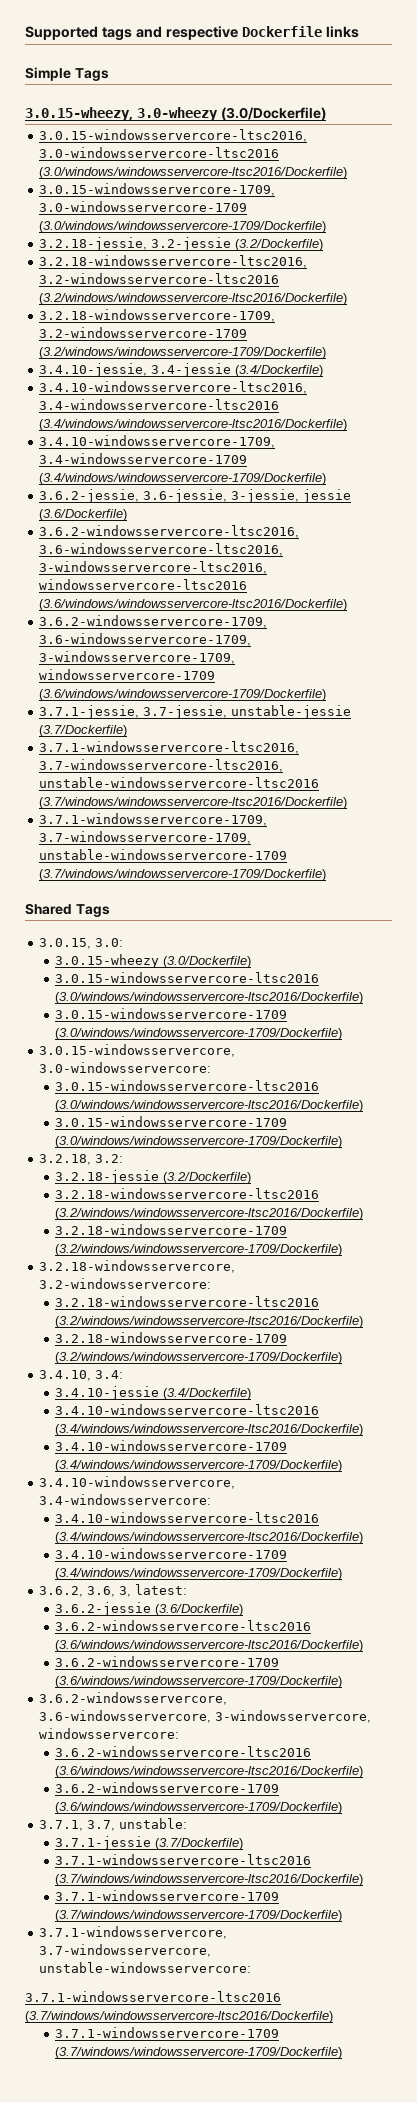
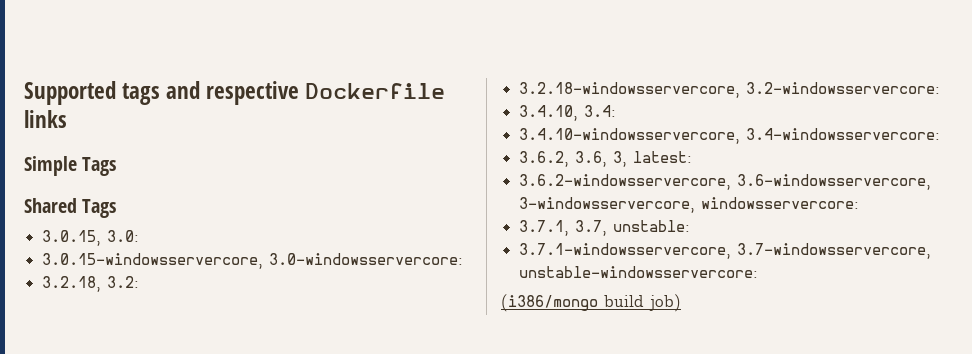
- 3.0.15-wheezy, 3.0-wheezy (3.0/Dockerfile)
- 3.0.15-windowsservercore-ltsc2016, 3.0-windowsservercore-ltsc2016 (3.0/windows/windowsservercore-ltsc2016/Dockerfile)
- 3.0.15-windowsservercore-1709, 3.0-windowsservercore-1709 (3.0/windows/windowsservercore-1709/Dockerfile)
- 3.2.18-jessie, 3.2-jessie (3.2/Dockerfile)
- 3.2.18-windowsservercore-ltsc2016, 3.2-windowsservercore-ltsc2016 (3.2/windows/windowsservercore-ltsc2016/Dockerfile)
- 3.2.18-windowsservercore-1709, 3.2-windowsservercore-1709 (3.2/windows/windowsservercore-1709/Dockerfile)
- 3.4.10-jessie, 3.4-jessie (3.4/Dockerfile)
- 3.4.10-windowsservercore-ltsc2016, 3.4-windowsservercore-ltsc2016 (3.4/windows/windowsservercore-ltsc2016/Dockerfile)
- 3.4.10-windowsservercore-1709, 3.4-windowsservercore-1709 (3.4/windows/windowsservercore-1709/Dockerfile)
- 3.6.2-jessie, 3.6-jessie, 3-jessie, jessie (3.6/Dockerfile)
- 3.6.2-windowsservercore-ltsc2016, 3.6-windowsservercore-ltsc2016, 3-windowsservercore-ltsc2016, windowsservercore-ltsc2016 (3.6/windows/windowsservercore-ltsc2016/Dockerfile)
- 3.6.2-windowsservercore-1709, 3.6-windowsservercore-1709, 3-windowsservercore-1709, windowsservercore-1709 (3.6/windows/windowsservercore-1709/Dockerfile)
- 3.7.1-jessie, 3.7-jessie, unstable-jessie (3.7/Dockerfile)
- 3.7.1-windowsservercore-ltsc2016, 3.7-windowsservercore-ltsc2016, unstable-windowsservercore-ltsc2016 (3.7/windows/windowsservercore-ltsc2016/Dockerfile)
- 3.7.1-windowsservercore-1709, 3.7-windowsservercore-1709, unstable-windowsservercore-1709 (3.7/windows/windowsservercore-1709/Dockerfile)
  Shared Tags
  3.0.15, 3.0:
- 3.0.15-wheezy (3.0/Dockerfile)
- 3.0.15-windowsservercore-ltsc2016 (3.0/windows/windowsservercore-ltsc2016/Dockerfile)
- 3.0.15-windowsservercore-1709 (3.0/windows/windowsservercore-1709/Dockerfile)
  3.0.15-windowsservercore, 3.0-windowsservercore:
- 3.0.15-windowsservercore-ltsc2016 (3.0/windows/windowsservercore-ltsc2016/Dockerfile)
- 3.0.15-windowsservercore-1709 (3.0/windows/windowsservercore-1709/Dockerfile)
  3.2.18, 3.2:
- 3.2.18-jessie (3.2/Dockerfile)
- 3.2.18-windowsservercore-ltsc2016 (3.2/windows/windowsservercore-ltsc2016/Dockerfile)
- 3.2.18-windowsservercore-1709 (3.2/windows/windowsservercore-1709/Dockerfile)
  3.2.18-windowsservercore, 3.2-windowsservercore:
- 3.2.18-windowsservercore-ltsc2016 (3.2/windows/windowsservercore-ltsc2016/Dockerfile)
- 3.2.18-windowsservercore-1709 (3.2/windows/windowsservercore-1709/Dockerfile)
  3.4.10, 3.4:
- 3.4.10-jessie (3.4/Dockerfile)
- 3.4.10-windowsservercore-ltsc2016 (3.4/windows/windowsservercore-ltsc2016/Dockerfile)
- 3.4.10-windowsservercore-1709 (3.4/windows/windowsservercore-1709/Dockerfile)
  3.4.10-windowsservercore, 3.4-windowsservercore:
- 3.4.10-windowsservercore-ltsc2016 (3.4/windows/windowsservercore-ltsc2016/Dockerfile)
- 3.4.10-windowsservercore-1709 (3.4/windows/windowsservercore-1709/Dockerfile)
  3.6.2, 3.6, 3, latest:
- 3.6.2-jessie (3.6/Dockerfile)
- 3.6.2-windowsservercore-ltsc2016 (3.6/windows/windowsservercore-ltsc2016/Dockerfile)
- 3.6.2-windowsservercore-1709 (3.6/windows/windowsservercore-1709/Dockerfile)
  3.6.2-windowsservercore, 3.6-windowsservercore, 3-windowsservercore, windowsservercore:
- 3.6.2-windowsservercore-ltsc2016 (3.6/windows/windowsservercore-ltsc2016/Dockerfile)
- 3.6.2-windowsservercore-1709 (3.6/windows/windowsservercore-1709/Dockerfile)
- 3.7.1-jessie (3.7/Dockerfile)
- 3.7.1-windowsservercore-ltsc2016 (3.7/windows/windowsservercore-ltsc2016/Dockerfile)
- 3.7.1-windowsservercore-1709 (3.7/windows/windowsservercore-1709/Dockerfile)
  3.7.1-windowsservercore, 3.7-windowsservercore, unstable-windowsservercore:
- 3.7.1-windowsservercore-ltsc2016 (3.7/windows/windowsservercore-ltsc2016/Dockerfile)
- 3.7.1-windowsservercore-1709 (3.7/windows/windowsservercore-1709/Dockerfile)
+ (i386/mongo build job)

